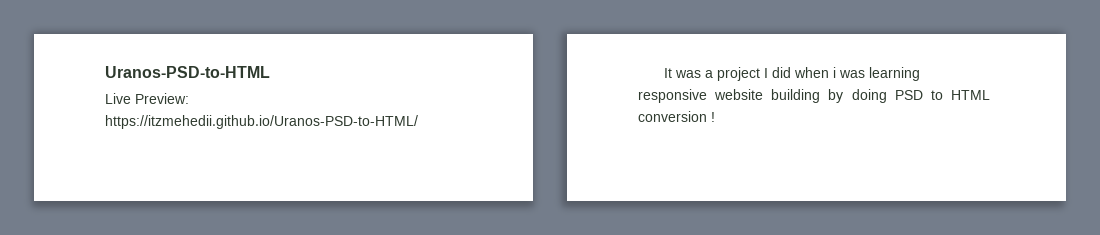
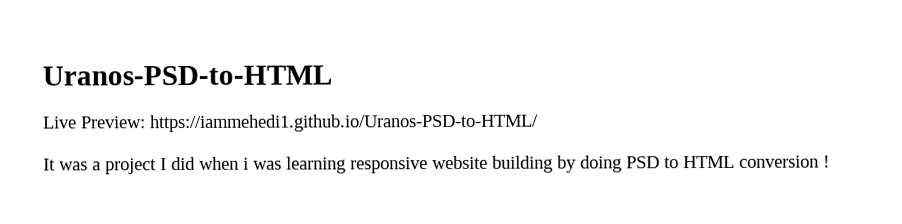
- Live Preview: https://itzmehedii.github.io/Uranos-PSD-to-HTML/
+ Live Preview: https://iammehedi1.github.io/Uranos-PSD-to-HTML/

